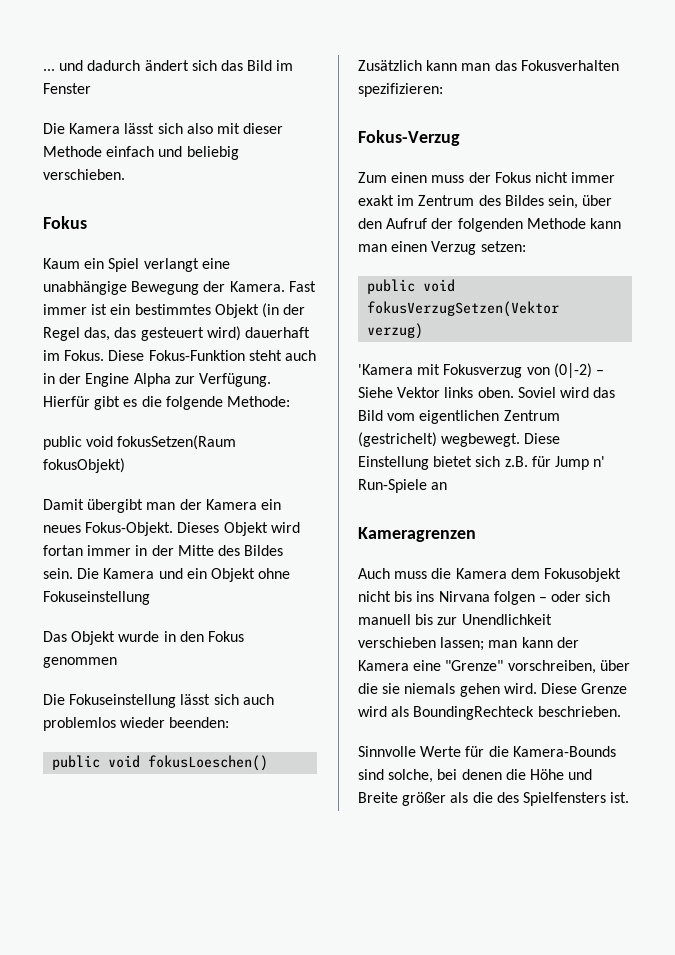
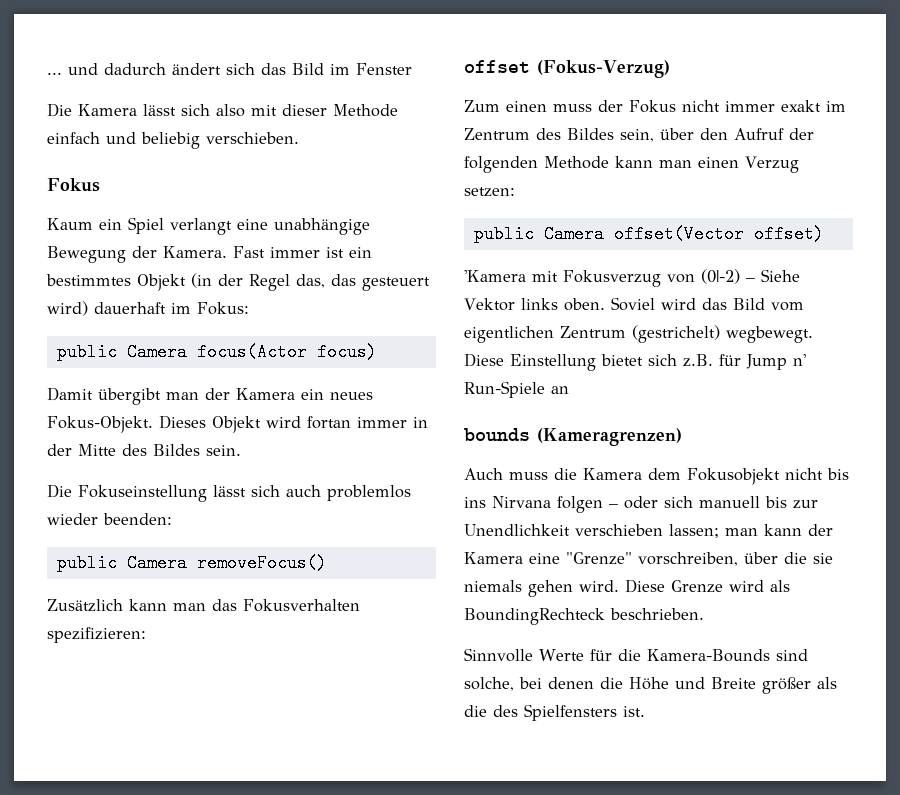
- Fast immer ist ein bestimmtes Objekt (in der Regel das, das gesteuert wird) dauerhaft im Fokus. Diese Fokus-Funktion steht auch in der Engine Alpha zur Verfügung. Hierfür gibt es die folgende Methode:
- public void fokusSetzen(Raum fokusObjekt)
+ Fast immer ist ein bestimmtes Objekt (in der Regel das, das gesteuert wird) dauerhaft im Fokus:
+ public Camera focus(Actor focus)
- Die Kamera und ein Objekt ohne Fokuseinstellung
- Das Objekt wurde in den Fokus genommen
- public void fokusLoeschen()
+ public Camera removeFocus()
- Fokus-Verzug
+ offset (Fokus-Verzug)
- public void fokusVerzugSetzen(Vektor verzug)
+ public Camera offset(Vector offset)
- Kameragrenzen
+ bounds (Kameragrenzen)

